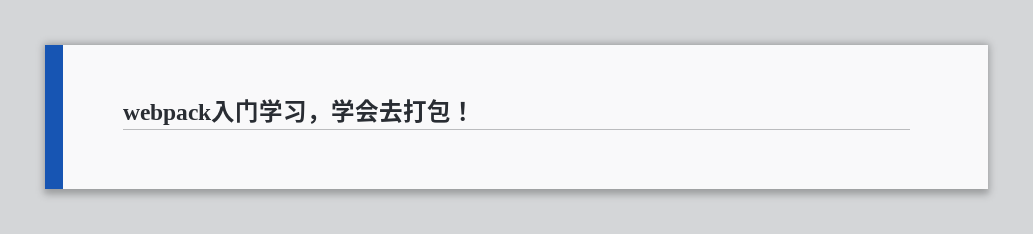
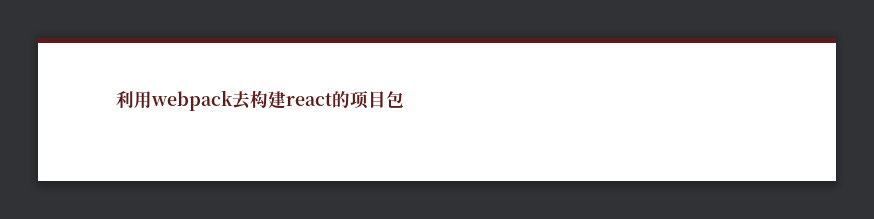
- webpack入门学习，学会去打包！
+ 利用webpack去构建react的项目包

